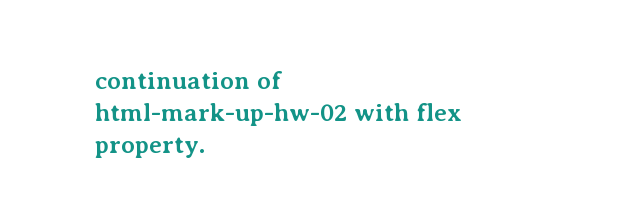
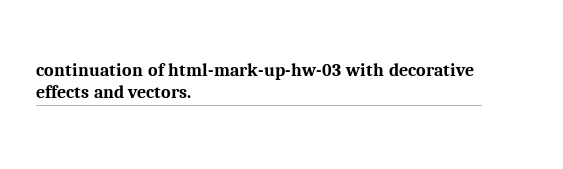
- continuation of html-mark-up-hw-02 with flex property.
+ continuation of html-mark-up-hw-03 with decorative effects and vectors.

